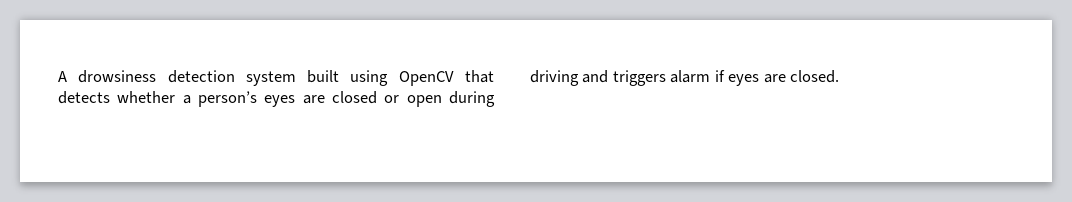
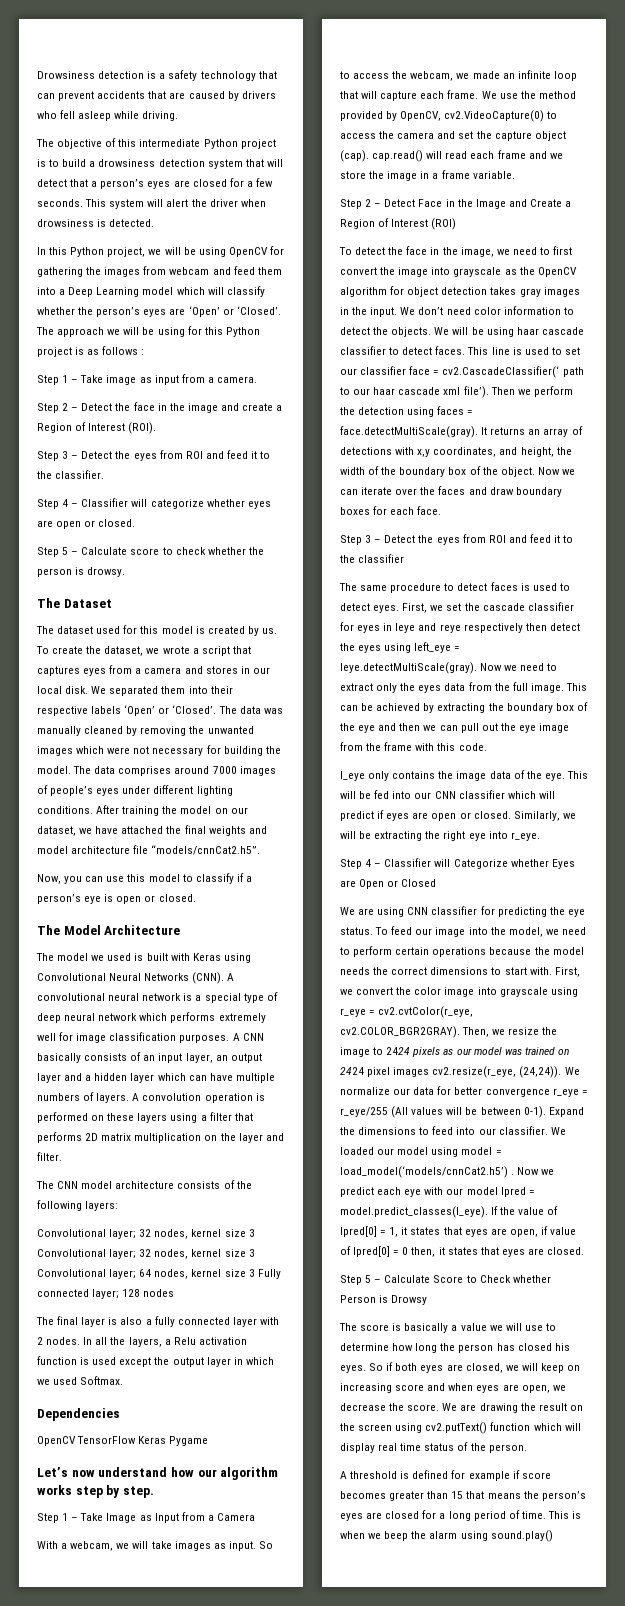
- A drowsiness detection system built using OpenCV that detects whether a person’s eyes are closed or open during driving and triggers alarm if eyes are closed.
+ Drowsiness detection is a safety technology that can prevent accidents that are caused by drivers who fell asleep while driving.
+ The objective of this intermediate Python project is to build a drowsiness detection system that will detect that a person’s eyes are closed for a few seconds. This system will alert the driver when drowsiness is detected.
+ In this Python project, we will be using OpenCV for gathering the images from webcam and feed them into a Deep Learning model which will classify whether the person’s eyes are ‘Open’ or ‘Closed’. The approach we will be using for this Python project is as follows :
+ Step 1 – Take image as input from a camera.
+ Step 2 – Detect the face in the image and create a Region of Interest (ROI).
+ Step 3 – Detect the eyes from ROI and feed it to the classifier.
+ Step 4 – Classifier will categorize whether eyes are open or closed.
+ Step 5 – Calculate score to check whether the person is drowsy.
+ The Dataset
+ The dataset used for this model is created by us. To create the dataset, we wrote a script that captures eyes from a camera and stores in our local disk. We separated them into their respective labels ‘Open’ or ‘Closed’. The data was manually cleaned by removing the unwanted images which were not necessary for building the model. The data comprises around 7000 images of people’s eyes under different lighting conditions. After training the model on our dataset, we have attached the final weights and model architecture file “models/cnnCat2.h5”.
+ Now, you can use this model to classify if a person’s eye is open or closed.
+ The Model Architecture
+ The model we used is built with Keras using Convolutional Neural Networks (CNN). A convolutional neural network is a special type of deep neural network which performs extremely well for image classification purposes. A CNN basically consists of an input layer, an output layer and a hidden layer which can have multiple numbers of layers. A convolution operation is performed on these layers using a filter that performs 2D matrix multiplication on the layer and filter.
+ The CNN model architecture consists of the following layers:
+ Convolutional layer; 32 nodes, kernel size 3 Convolutional layer; 32 nodes, kernel size 3 Convolutional layer; 64 nodes, kernel size 3 Fully connected layer; 128 nodes
+ The final layer is also a fully connected layer with 2 nodes. In all the layers, a Relu activation function is used except the output layer in which we used Softmax.
+ Dependencies
+ OpenCV TensorFlow Keras Pygame
+ Let’s now understand how our algorithm works step by step.
+ Step 1 – Take Image as Input from a Camera
+ With a webcam, we will take images as input. So to access the webcam, we made an infinite loop that will capture each frame. We use the method provided by OpenCV, cv2.VideoCapture(0) to access the camera and set the capture object (cap). cap.read() will read each frame and we store the image in a frame variable.
+ Step 2 – Detect Face in the Image and Create a Region of Interest (ROI)
+ To detect the face in the image, we need to first convert the image into grayscale as the OpenCV algorithm for object detection takes gray images in the input. We don’t need color information to detect the objects. We will be using haar cascade classifier to detect faces. This line is used to set our classifier face = cv2.CascadeClassifier(‘ path to our haar cascade xml file’). Then we perform the detection using faces = face.detectMultiScale(gray). It returns an array of detections with x,y coordinates, and height, the width of the boundary box of the object. Now we can iterate over the faces and draw boundary boxes for each face.
+ Step 3 – Detect the eyes from ROI and feed it to the classifier
+ The same procedure to detect faces is used to detect eyes. First, we set the cascade classifier for eyes in leye and reye respectively then detect the eyes using left_eye = leye.detectMultiScale(gray). Now we need to extract only the eyes data from the full image. This can be achieved by extracting the boundary box of the eye and then we can pull out the eye image from the frame with this code.
+ l_eye only contains the image data of the eye. This will be fed into our CNN classifier which will predict if eyes are open or closed. Similarly, we will be extracting the right eye into r_eye.
+ Step 4 – Classifier will Categorize whether Eyes are Open or Closed
+ We are using CNN classifier for predicting the eye status. To feed our image into the model, we need to perform certain operations because the model needs the correct dimensions to start with. First, we convert the color image into grayscale using r_eye = cv2.cvtColor(r_eye, cv2.COLOR_BGR2GRAY). Then, we resize the image to 2424 pixels as our model was trained on 2424 pixel images cv2.resize(r_eye, (24,24)). We normalize our data for better convergence r_eye = r_eye/255 (All values will be between 0-1). Expand the dimensions to feed into our classifier. We loaded our model using model = load_model(‘models/cnnCat2.h5’) . Now we predict each eye with our model lpred = model.predict_classes(l_eye). If the value of lpred[0] = 1, it states that eyes are open, if value of lpred[0] = 0 then, it states that eyes are closed.
+ Step 5 – Calculate Score to Check whether Person is Drowsy
+ The score is basically a value we will use to determine how long the person has closed his eyes. So if both eyes are closed, we will keep on increasing score and when eyes are open, we decrease the score. We are drawing the result on the screen using cv2.putText() function which will display real time status of the person.
+ A threshold is defined for example if score becomes greater than 15 that means the person’s eyes are closed for a long period of time. This is when we beep the alarm using sound.play()

